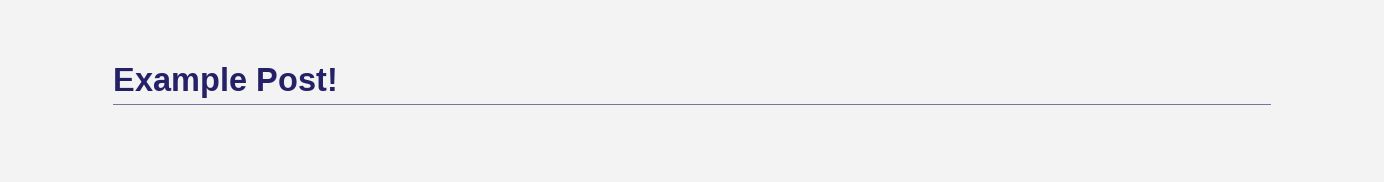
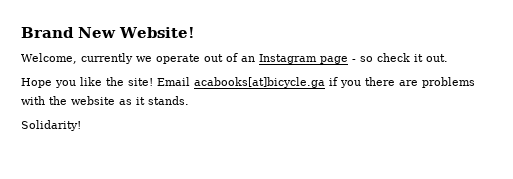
- Example Post!
+ Brand New Website!
+ Welcome, currently we operate out of an Instagram page - so check it out.
+ Hope you like the site! Email acabooks[at]bicycle.ga if you there are problems with the website as it stands.
+ Solidarity!

